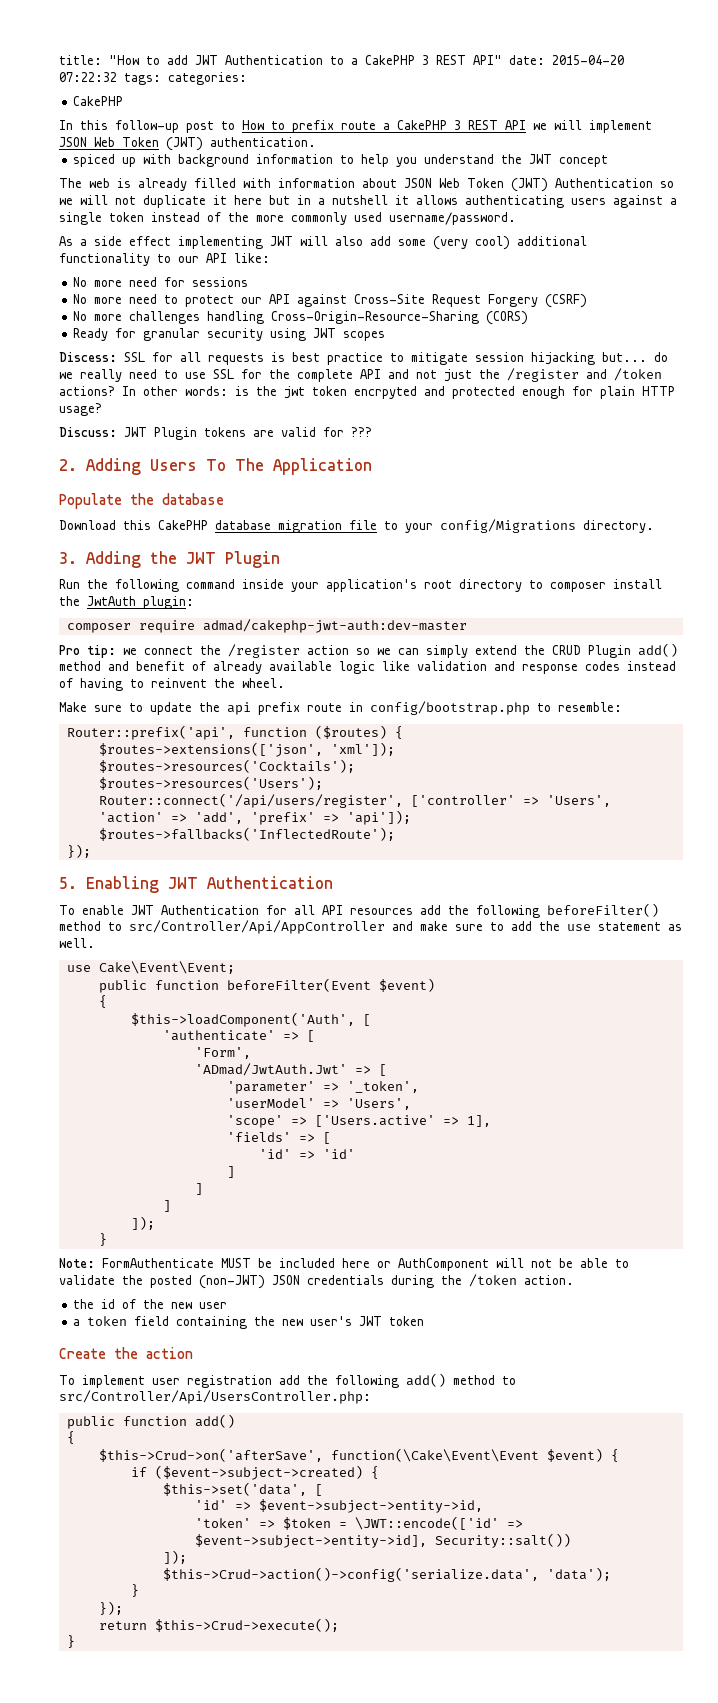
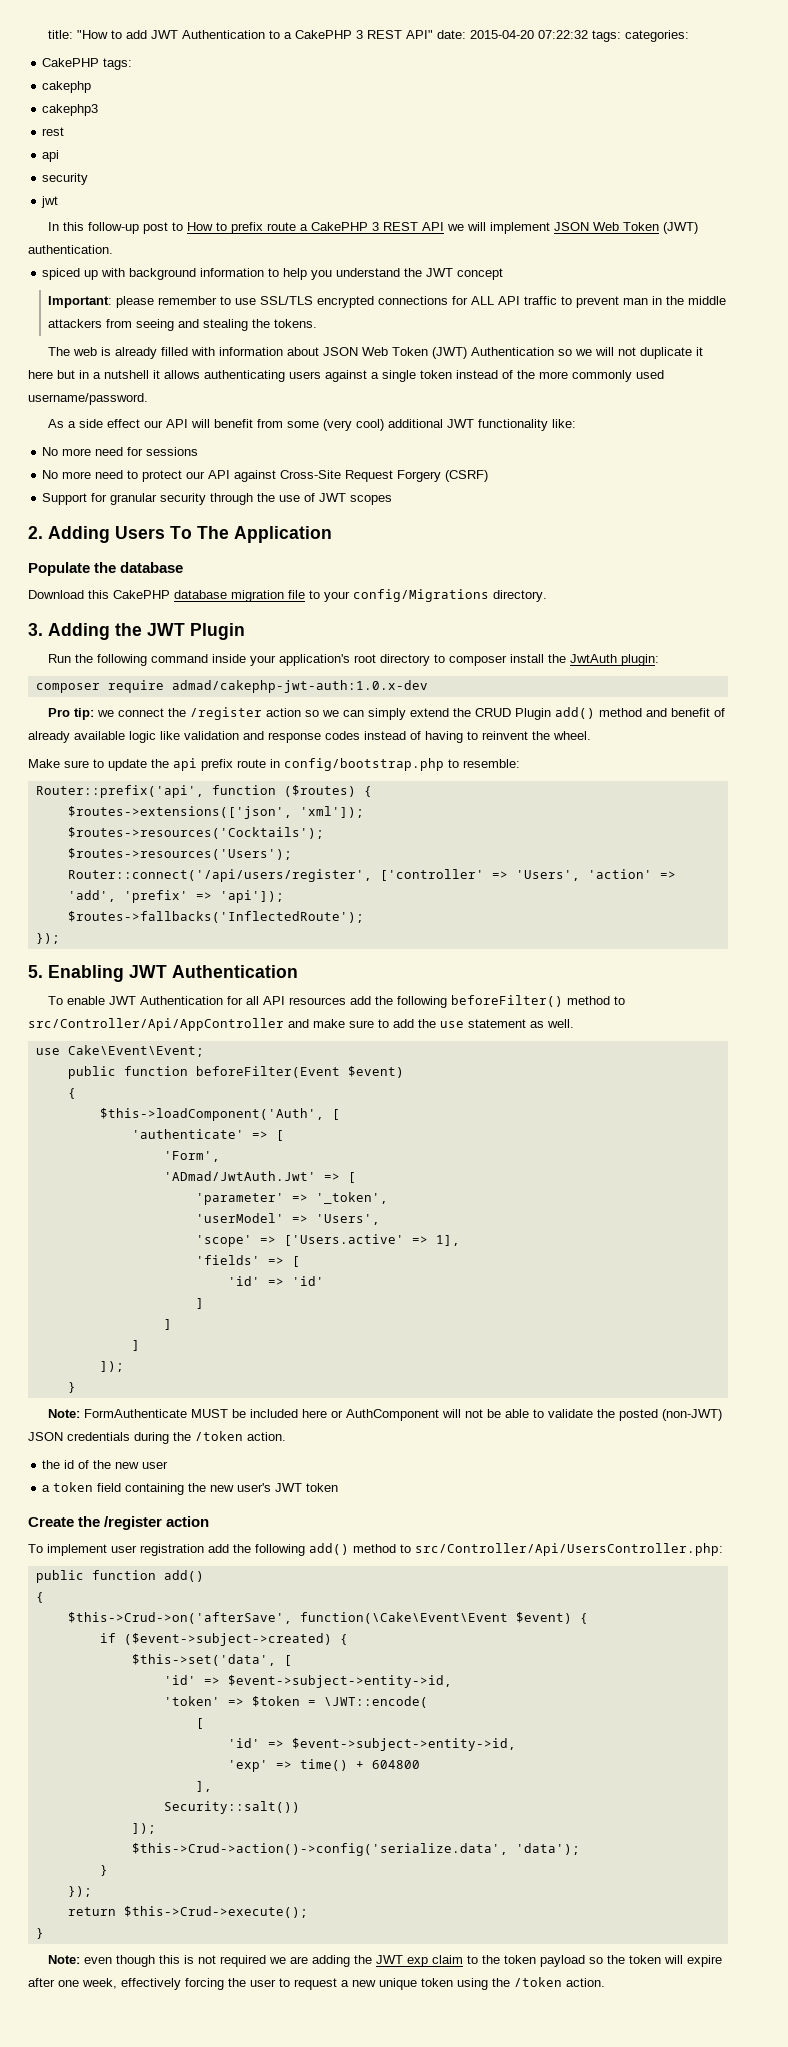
  title: "How to add JWT Authentication to a CakePHP 3 REST API" date: 2015-04-20 07:22:32 tags: categories:
- CakePHP
+ CakePHP tags:
+ cakephp
+ cakephp3
+ rest
+ api
+ security
+ jwt
+ Important: please remember to use SSL/TLS encrypted connections for ALL API traffic to prevent man in the middle attackers from seeing and stealing the tokens.
- As a side effect implementing JWT will also add some (very cool) additional functionality to our API like:
+ As a side effect our API will benefit from some (very cool) additional JWT functionality like:
- No more challenges handling Cross-Origin-Resource-Sharing (CORS)
- Ready for granular security using JWT scopes
- Discess: SSL for all requests is best practice to mitigate session hijacking but... do we really need to use SSL for the complete API and not just the /register and /token actions? In other words: is the jwt token encrpyted and protected enough for plain HTTP usage?
- Discuss: JWT Plugin tokens are valid for ???
+ Support for granular security through the use of JWT scopes
- composer require admad/cakephp-jwt-auth:dev-master
+ composer require admad/cakephp-jwt-auth:1.0.x-dev
- Create the action
+ Create the /register action
- 'token' => $token = \JWT::encode(['id' => $event->subject->entity->id], Security::salt())
+ 'token' => $token = \JWT::encode(
+ [
+ 'id' => $event->subject->entity->id,
+ 'exp' => time() + 604800
+ ],
+ Security::salt())
+ Note: even though this is not required we are adding the JWT exp claim to the token payload so the token will expire after one week, effectively forcing the user to request a new unique token using the /token action.

